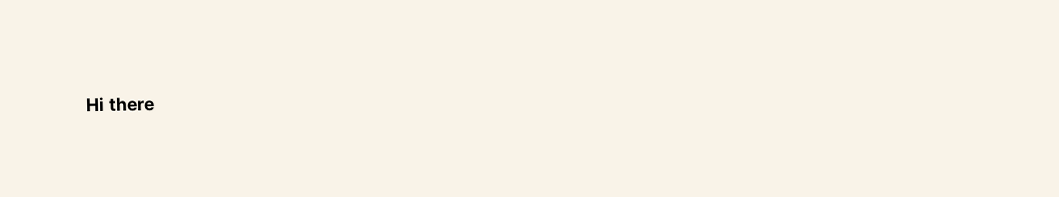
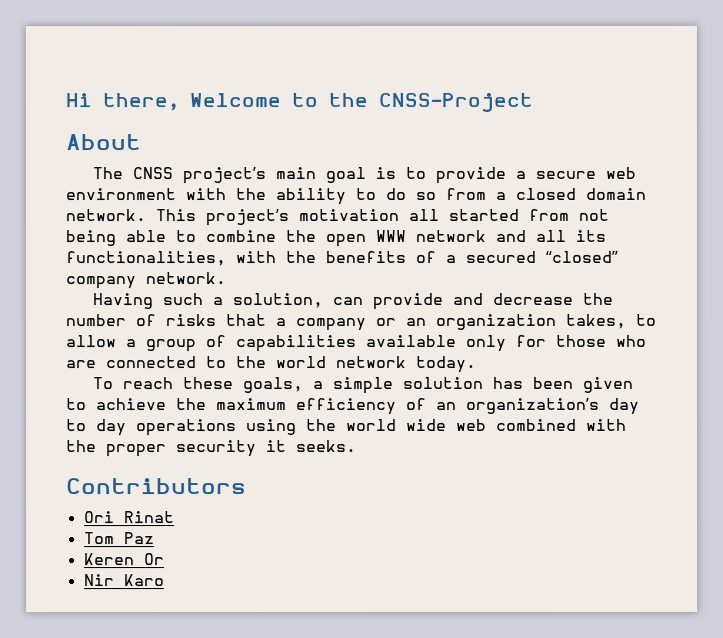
- Hi there
+ Hi there, Welcome to the CNSS-Project
+ About
+ The CNSS project’s main goal is to provide a secure web environment with the ability to do so from a closed domain network. This project’s motivation all started from not being able to combine the open WWW network and all its functionalities, with the benefits of a secured “closed” company network.
+ Having such a solution, can provide and decrease the number of risks that a company or an organization takes, to allow a group of capabilities available only for those who are connected to the world network today.
+ To reach these goals, a simple solution has been given to achieve the maximum efficiency of an organization’s day to day operations using the world wide web combined with the proper security it seeks.
+ Contributors
+ Ori Rinat
+ Tom Paz
+ Keren Or
+ Nir Karo

